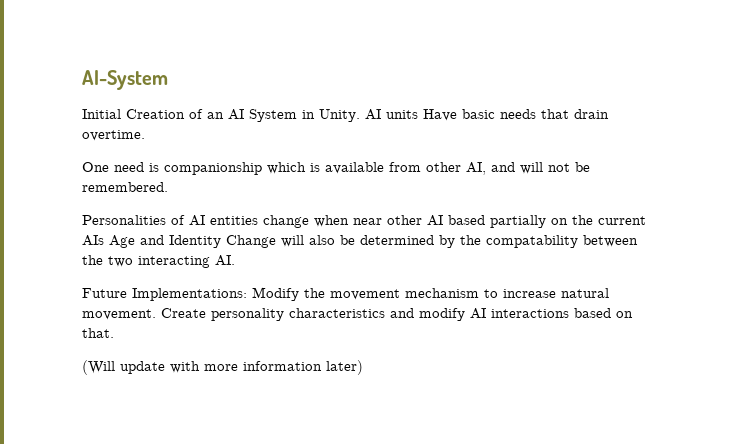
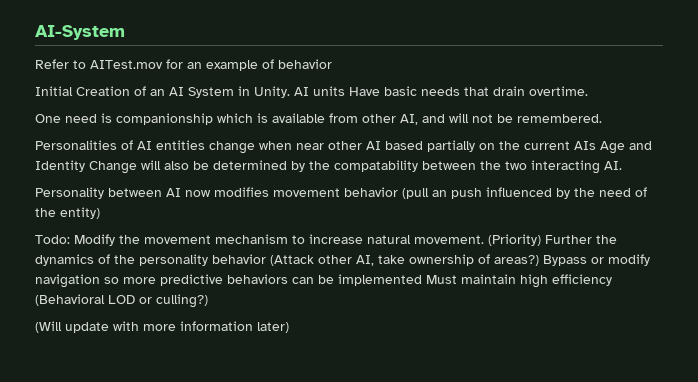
+ Refer to AITest.mov for an example of behavior
- Future Implementations: Modify the movement mechanism to increase natural movement.
+ Personality between AI now modifies movement behavior (pull an push influenced by the need of the entity)
+ Todo: Modify the movement mechanism to increase natural movement.
- Create personality characteristics and modify AI interactions based on that.
+ (Priority) Further the dynamics of the personality behavior (Attack other AI, take ownership of areas?) Bypass or modify navigation so more predictive behaviors can be implemented Must maintain high efficiency (Behavioral LOD or culling?)

